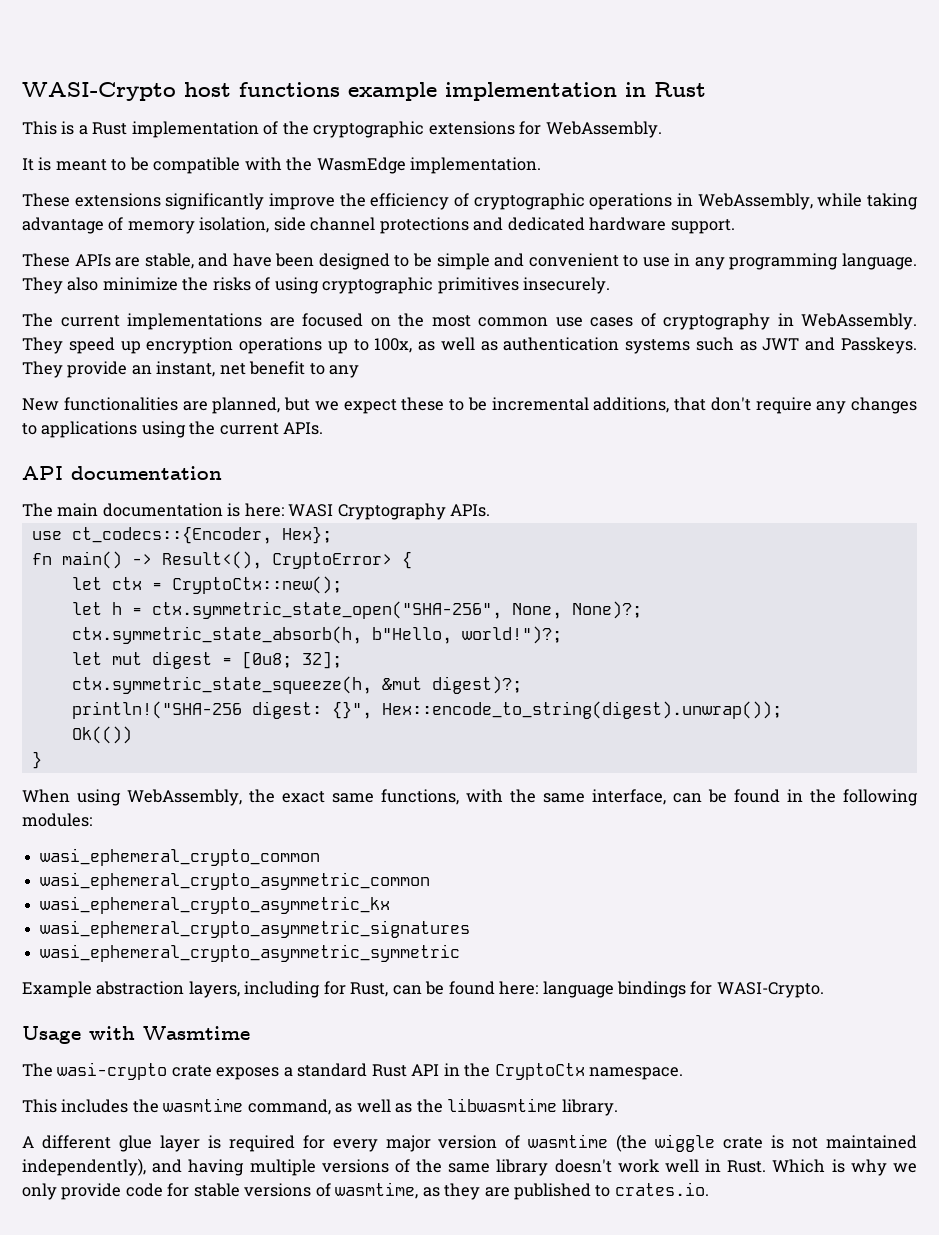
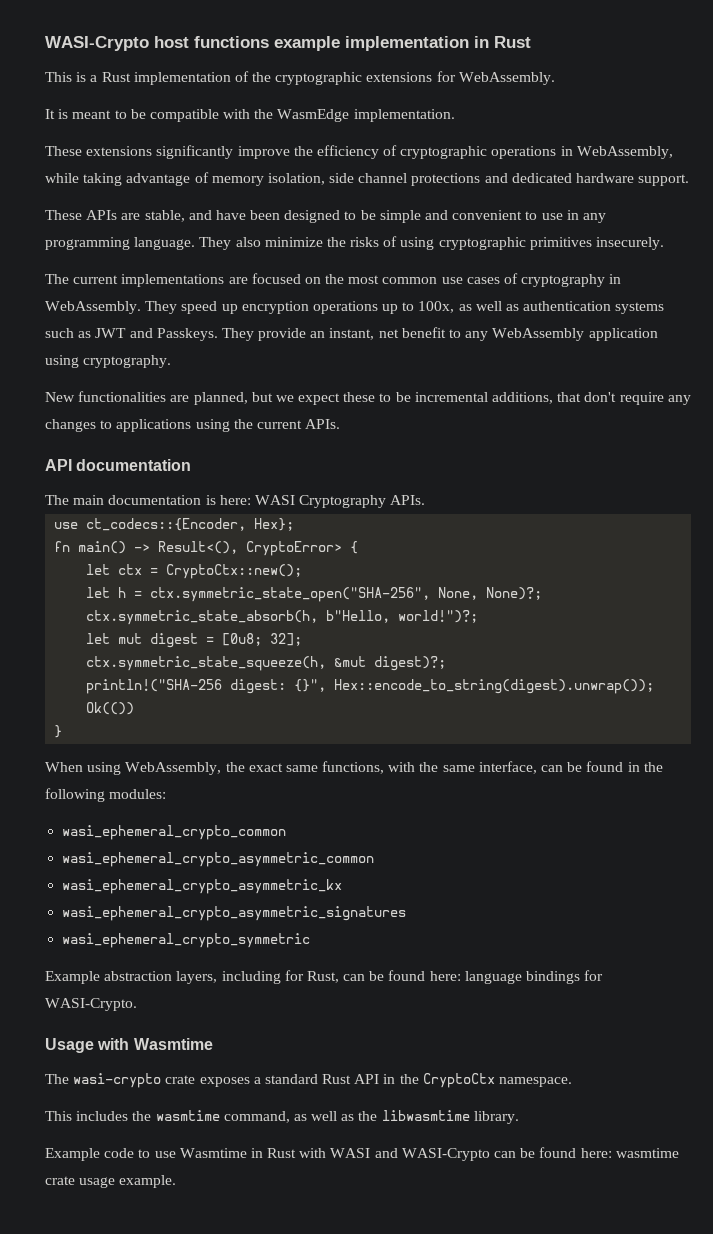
- They provide an instant, net benefit to any
+ They provide an instant, net benefit to any WebAssembly application using cryptography.
- wasi_ephemeral_crypto_asymmetric_symmetric
+ wasi_ephemeral_crypto_symmetric
- A different glue layer is required for every major version of wasmtime (the wiggle crate is not maintained independently), and having multiple versions of the same library doesn't work well in Rust. Which is why we only provide code for stable versions of wasmtime, as they are published to crates.io.
+ Example code to use Wasmtime in Rust with WASI and WASI-Crypto can be found here: wasmtime crate usage example.

